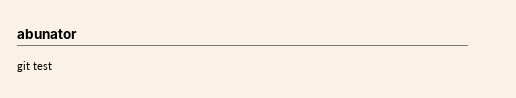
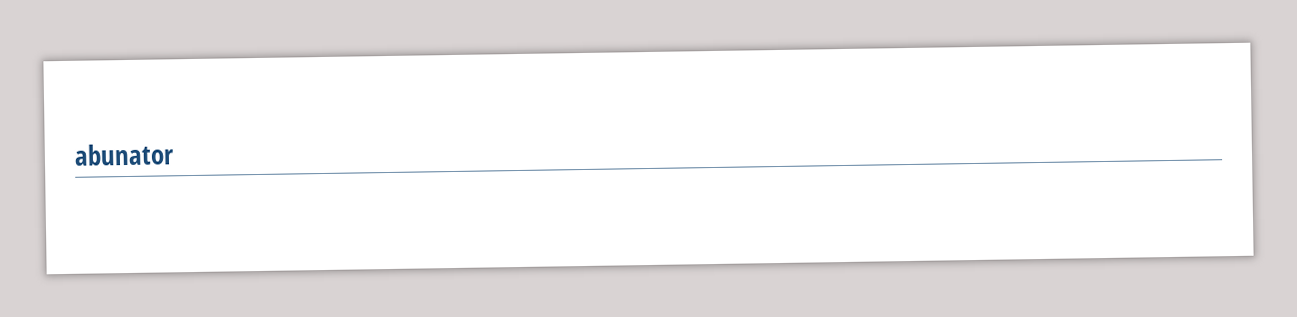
- git test

